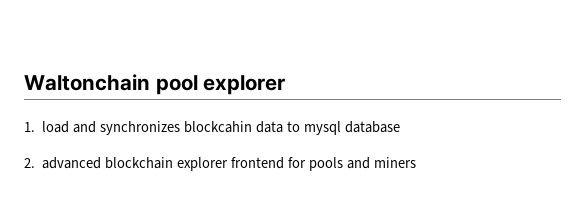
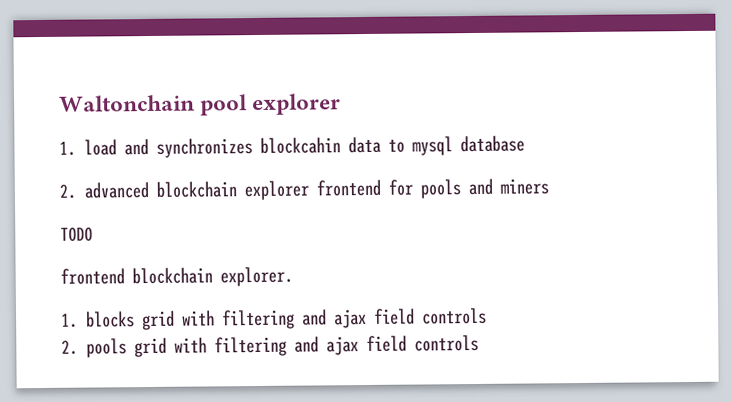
+ TODO
+ frontend blockchain explorer.
+ 1. blocks grid with filtering and ajax field controls
+ 2. pools grid with filtering and ajax field controls

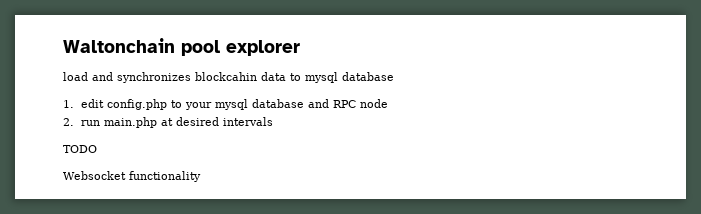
- 1. load and synchronizes blockcahin data to mysql database
+ load and synchronizes blockcahin data to mysql database
- 2. advanced blockchain explorer frontend for pools and miners
+ 1. edit config.php to your mysql database and RPC node
+ 2. run main.php at desired intervals
  TODO
- frontend blockchain explorer.
- 1. blocks grid with filtering and ajax field controls
- 2. pools grid with filtering and ajax field controls
+ Websocket functionality

